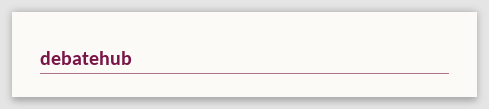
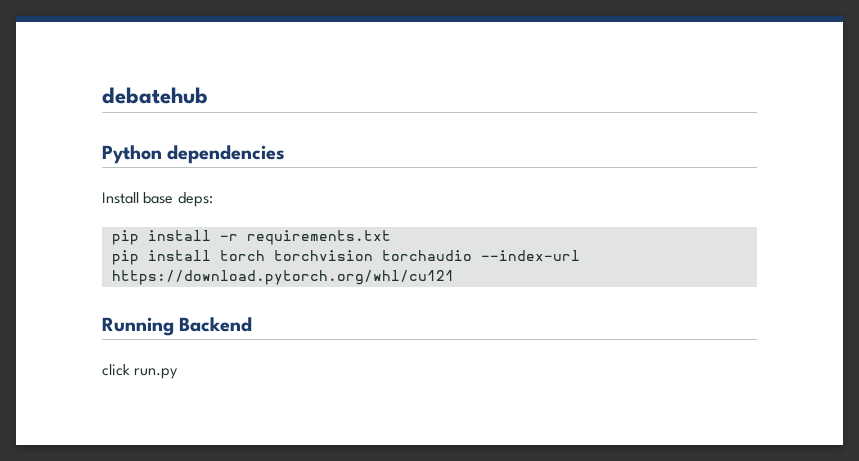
+ Python dependencies
+ Install base deps:
+ pip install -r requirements.txt
+ pip install torch torchvision torchaudio --index-url https://download.pytorch.org/whl/cu121
+ Running Backend
+ click run.py

